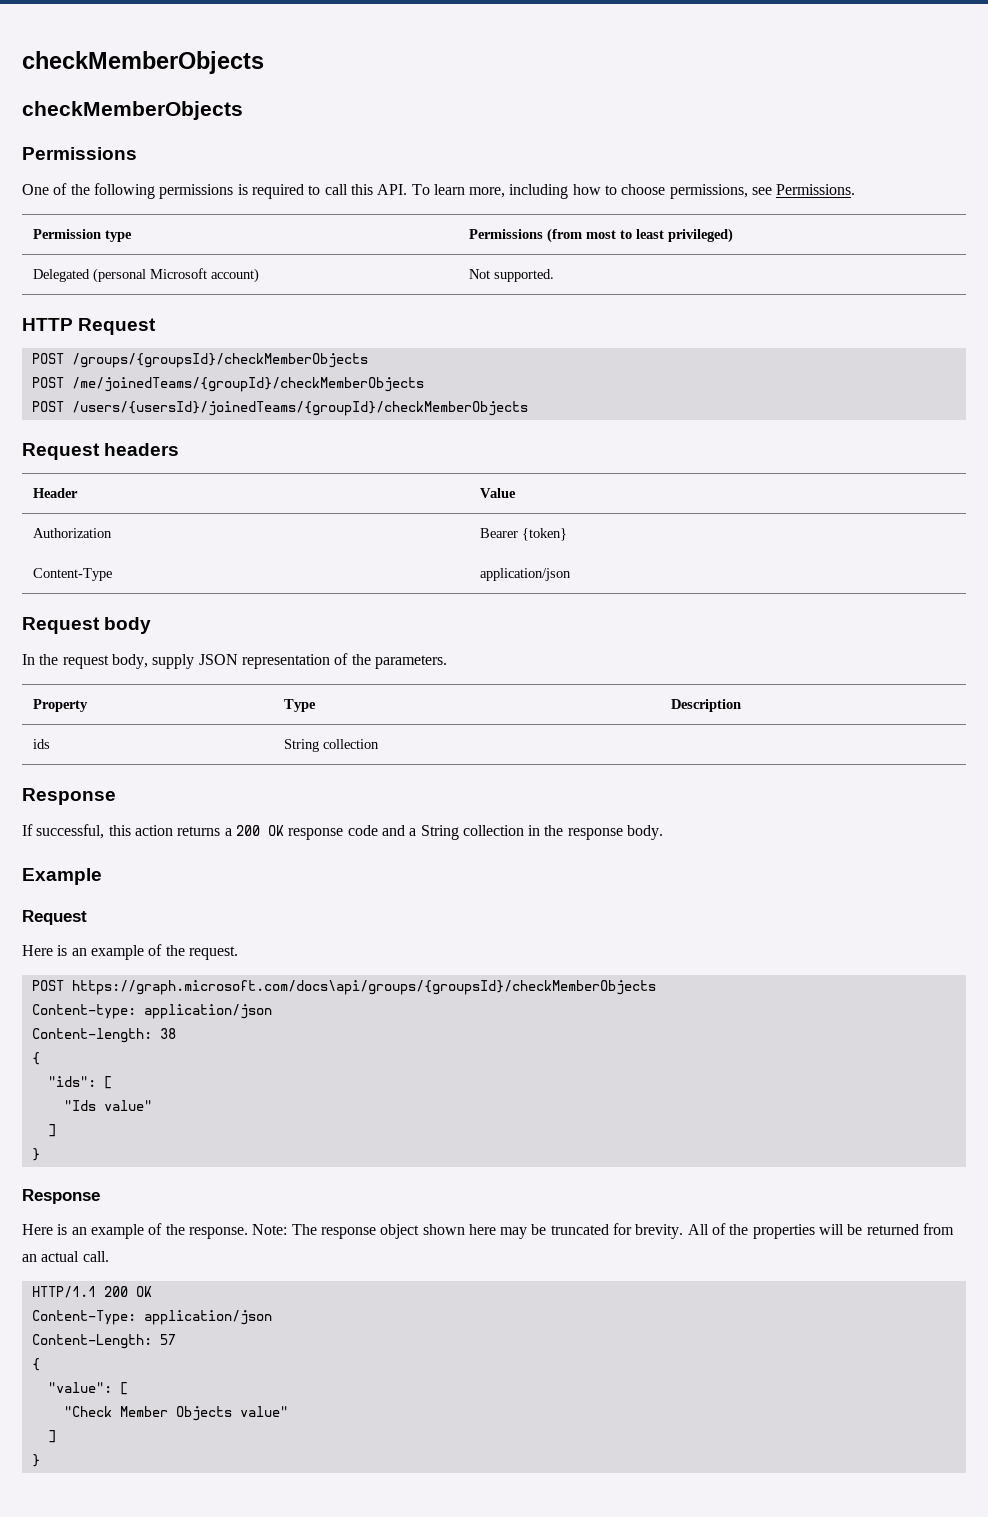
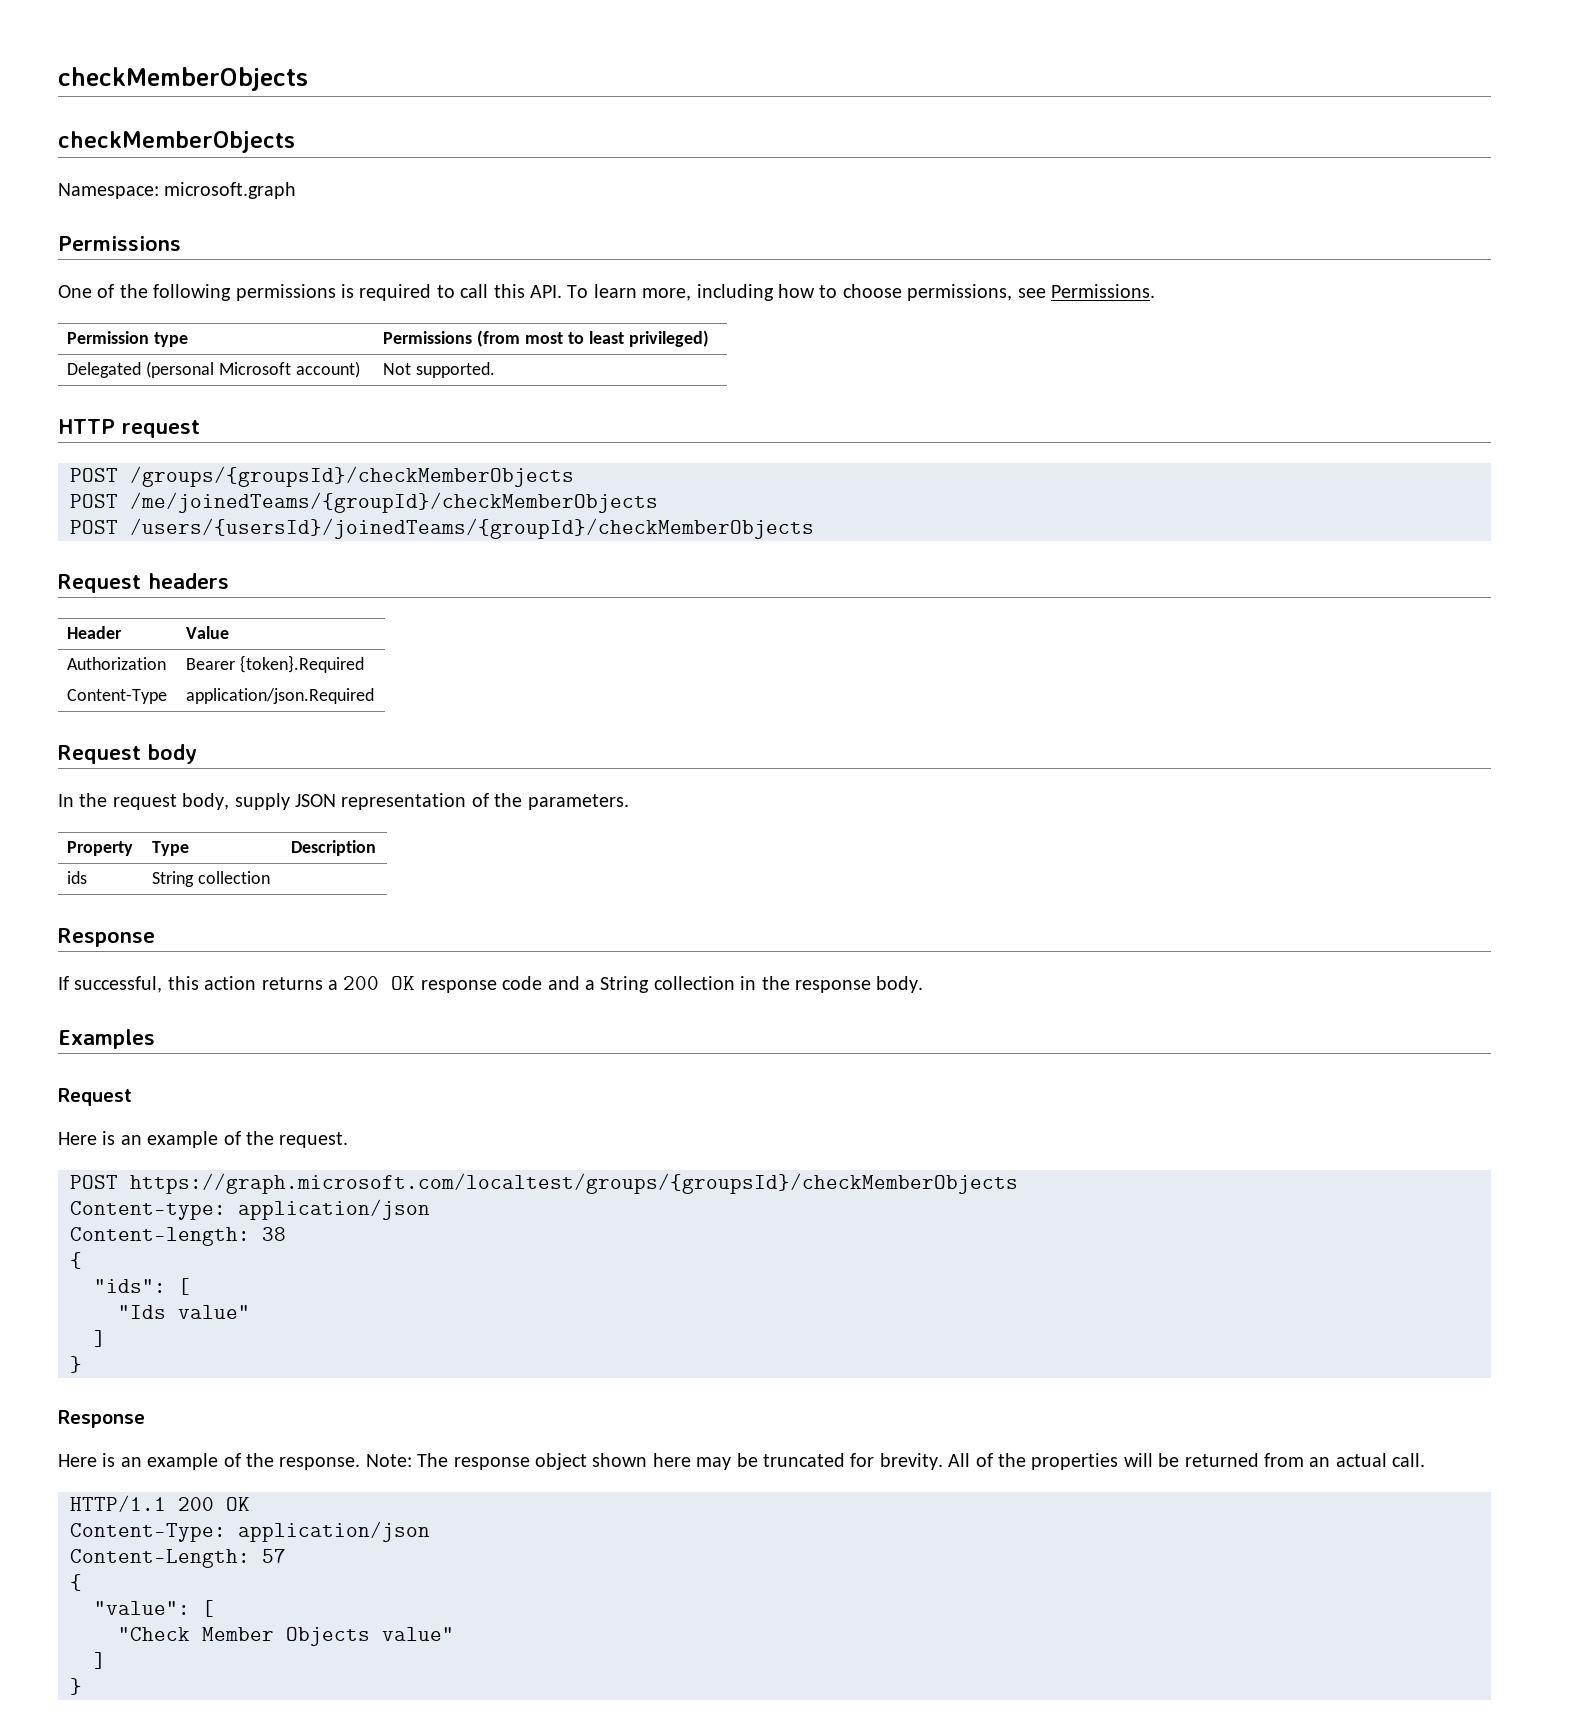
+ Namespace: microsoft.graph
- HTTP Request
+ HTTP request
- Authorization | Bearer {token}
+ Authorization | Bearer {token}.Required
- Content-Type | application/json
+ Content-Type | application/json.Required
- Example
+ Examples
- POST https://graph.microsoft.com/docs\api/groups/{groupsId}/checkMemberObjects
+ POST https://graph.microsoft.com/localtest/groups/{groupsId}/checkMemberObjects

